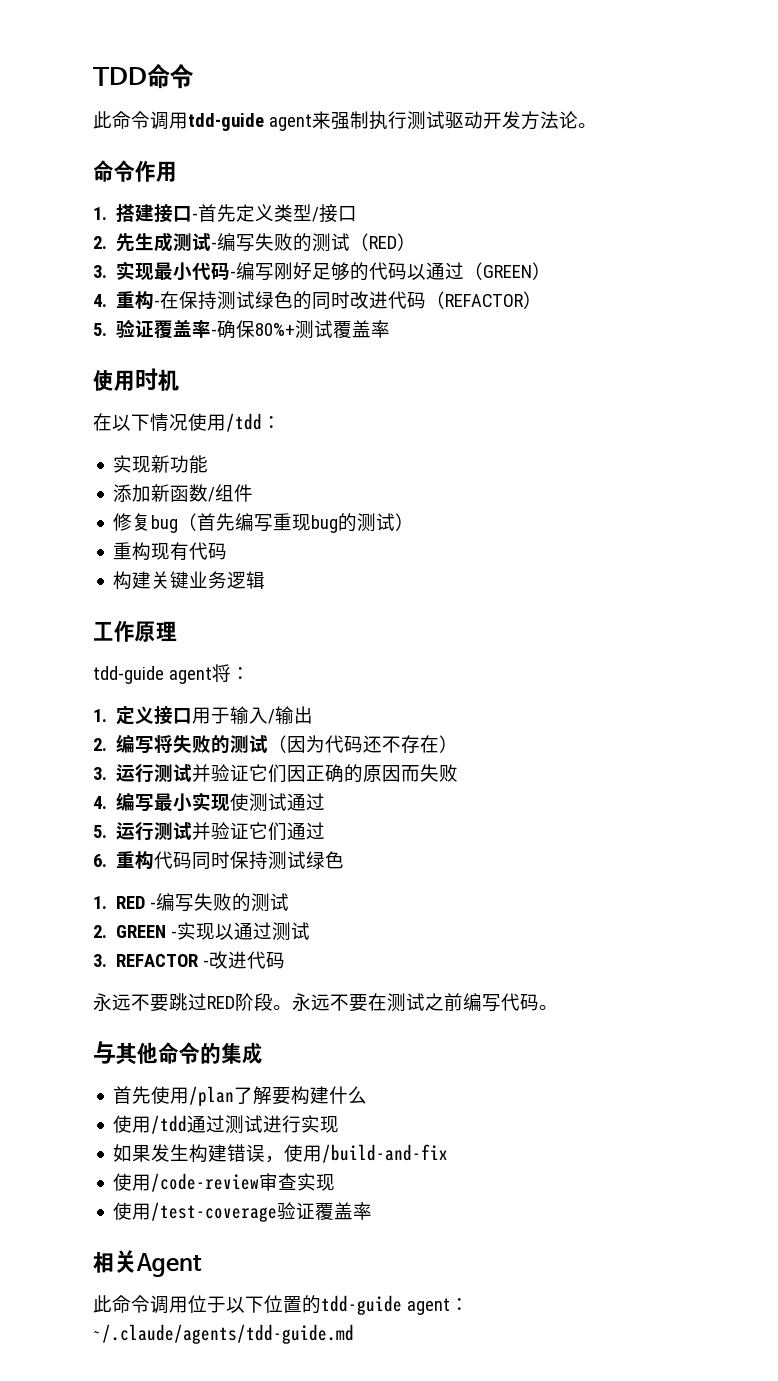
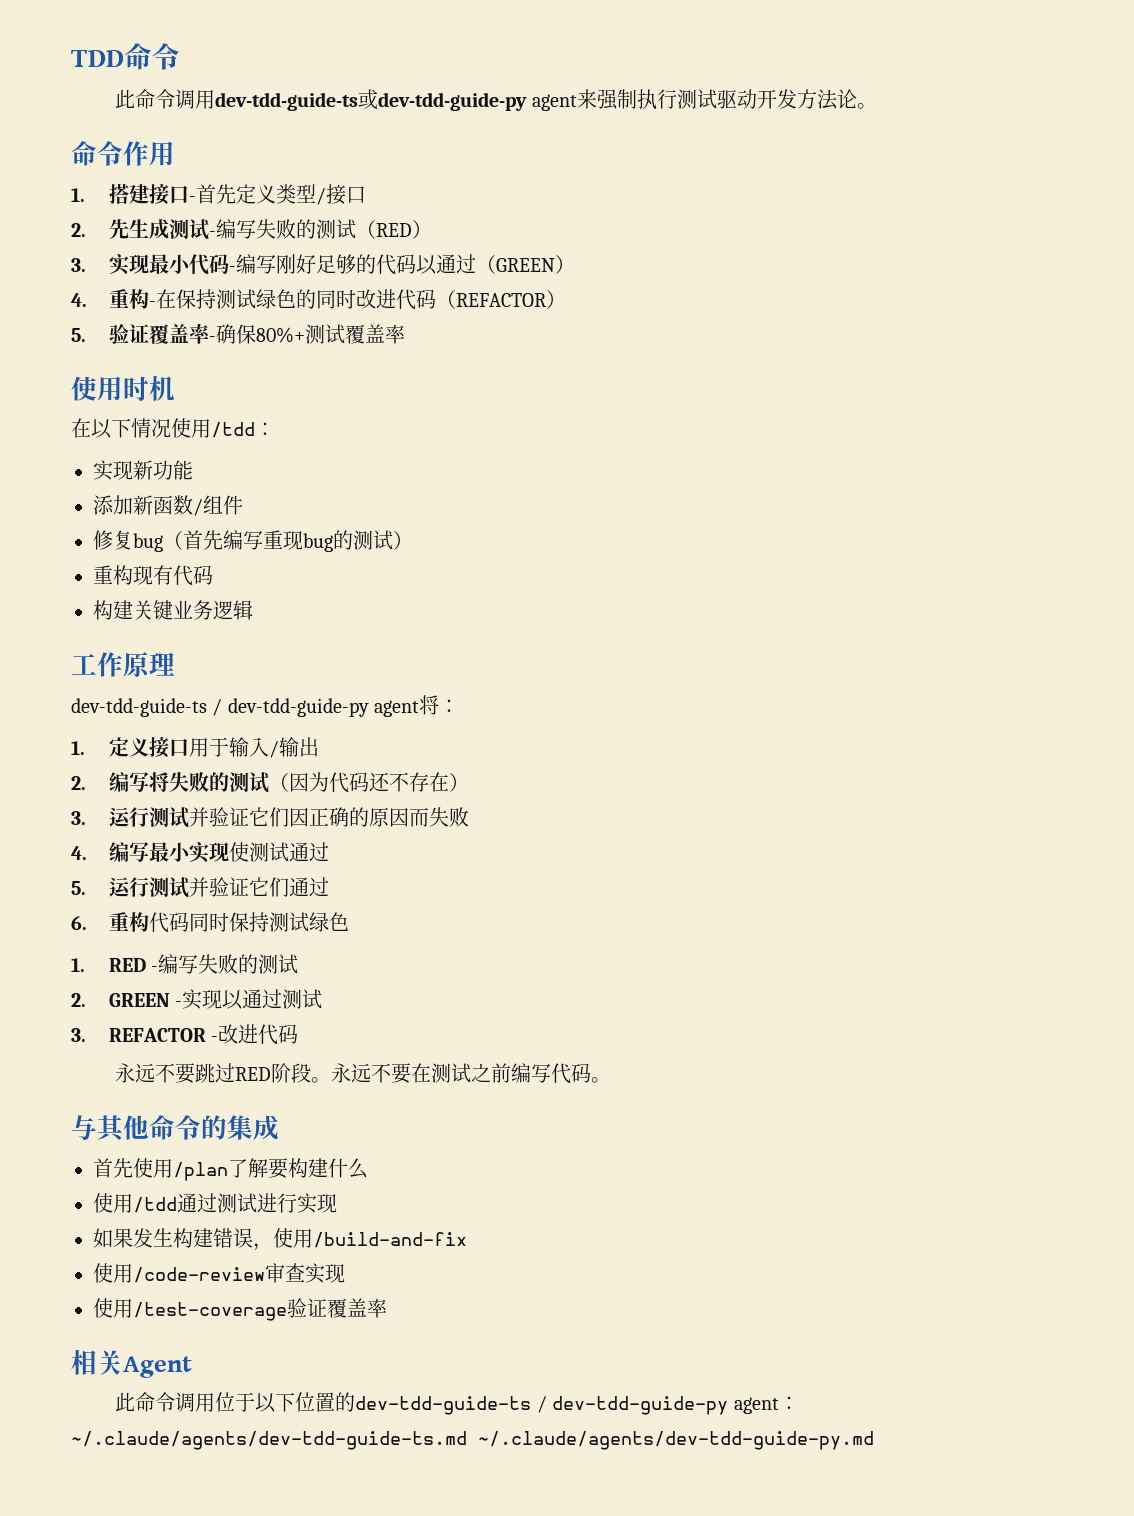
- 此命令调用tdd-guide agent来强制执行测试驱动开发方法论。
+ 此命令调用dev-tdd-guide-ts或dev-tdd-guide-py agent来强制执行测试驱动开发方法论。
- tdd-guide agent将：
+ dev-tdd-guide-ts / dev-tdd-guide-py agent将：
- 此命令调用位于以下位置的tdd-guide agent：~/.claude/agents/tdd-guide.md
+ 此命令调用位于以下位置的dev-tdd-guide-ts / dev-tdd-guide-py agent：~/.claude/agents/dev-tdd-guide-ts.md ~/.claude/agents/dev-tdd-guide-py.md

